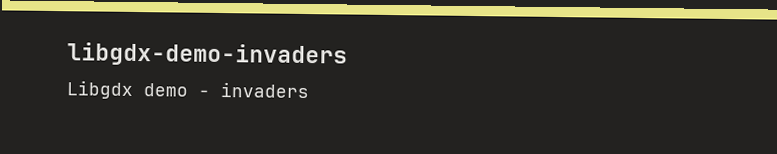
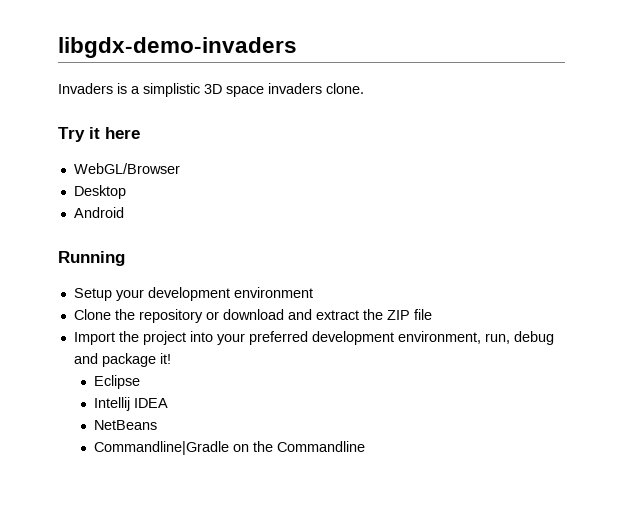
- Libgdx demo - invaders
+ Invaders is a simplistic 3D space invaders clone.
+ Try it here
+ WebGL/Browser
+ Desktop
+ Android
+ Running
+ Setup your development environment
+ Clone the repository or download and extract the ZIP file
+ Import the project into your preferred development environment, run, debug and package it!
+ Eclipse
+ Intellij IDEA
+ NetBeans
+ Commandline|Gradle on the Commandline

